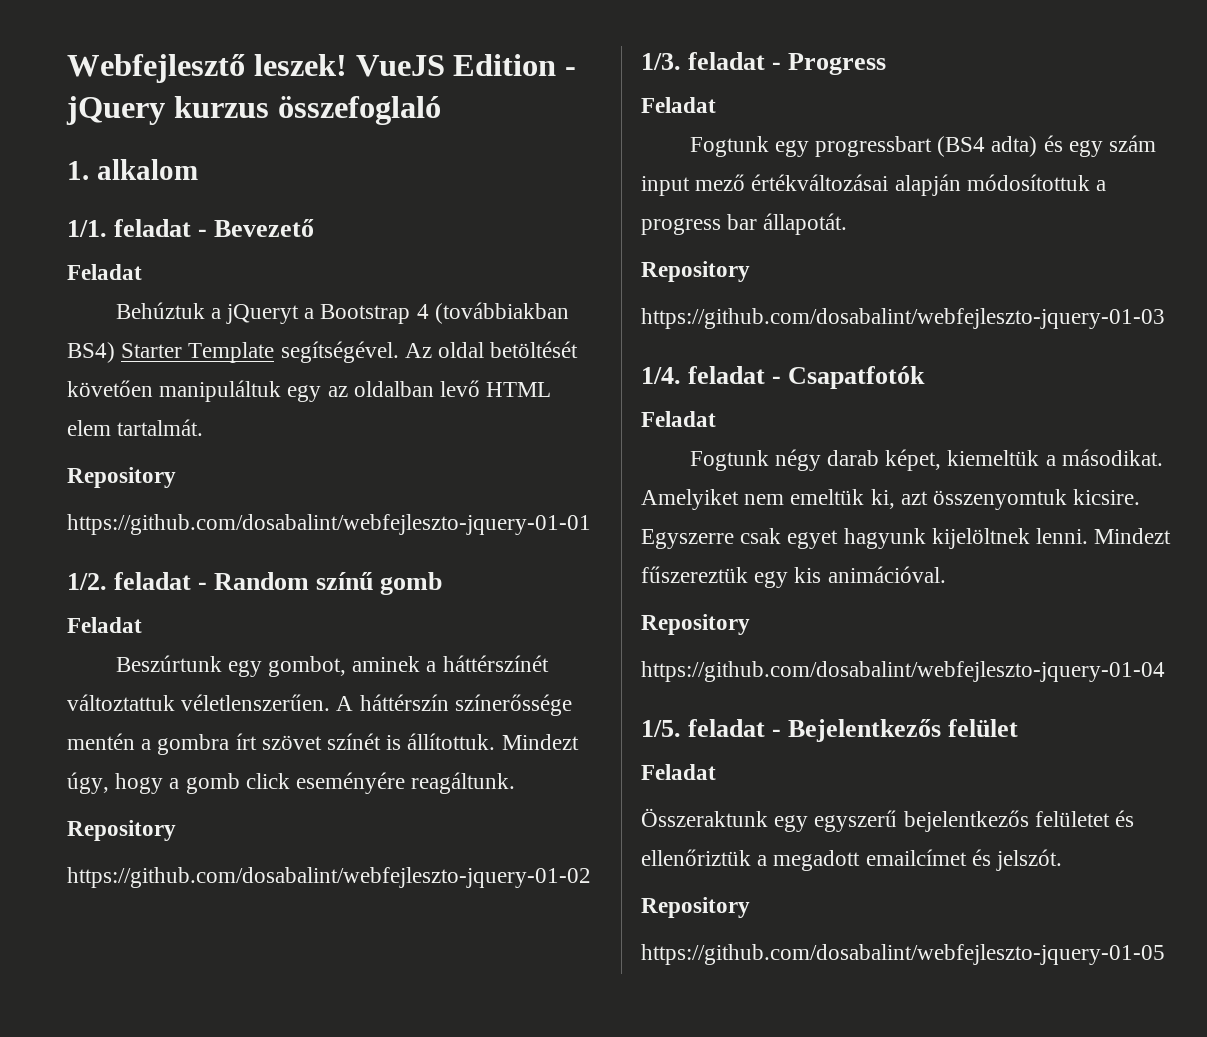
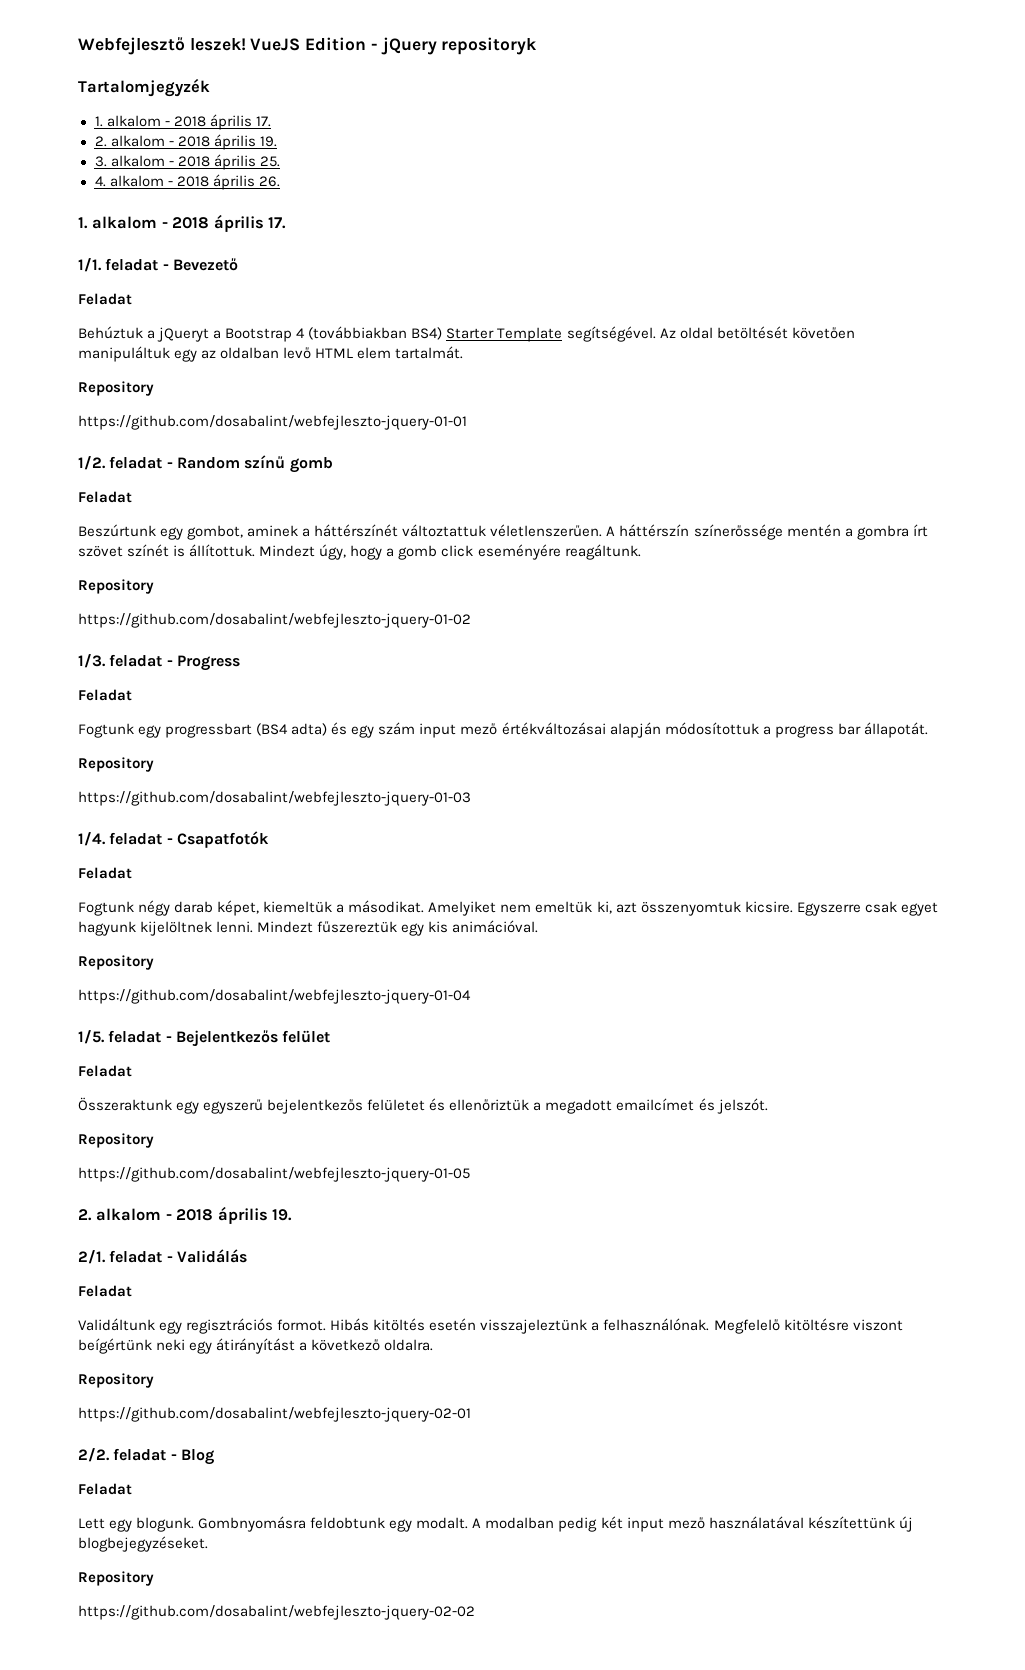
- VueJS Edition - jQuery kurzus összefoglaló
- 1. alkalom
+ VueJS Edition - jQuery repositoryk
+ Tartalomjegyzék
+ 1. alkalom - 2018 április 17.
+ 2. alkalom - 2018 április 19.
+ 3. alkalom - 2018 április 25.
+ 4. alkalom - 2018 április 26.
+ 1. alkalom - 2018 április 17.
  https://github.com/dosabalint/webfejleszto-jquery-01-05
+ 2. alkalom - 2018 április 19.
+ 2/1. feladat - Validálás
+ Feladat
+ Validáltunk egy regisztrációs formot. Hibás kitöltés esetén visszajeleztünk a felhasználónak. Megfelelő kitöltésre viszont beígértünk neki egy átirányítást a következő oldalra.
+ Repository
+ https://github.com/dosabalint/webfejleszto-jquery-02-01
+ 2/2. feladat - Blog
+ Feladat
+ Lett egy blogunk. Gombnyomásra feldobtunk egy modalt. A modalban pedig két input mező használatával készítettünk új blogbejegyzéseket.
+ Repository
+ https://github.com/dosabalint/webfejleszto-jquery-02-02

